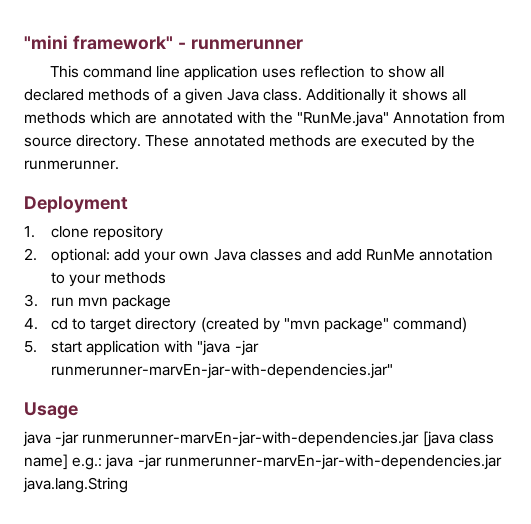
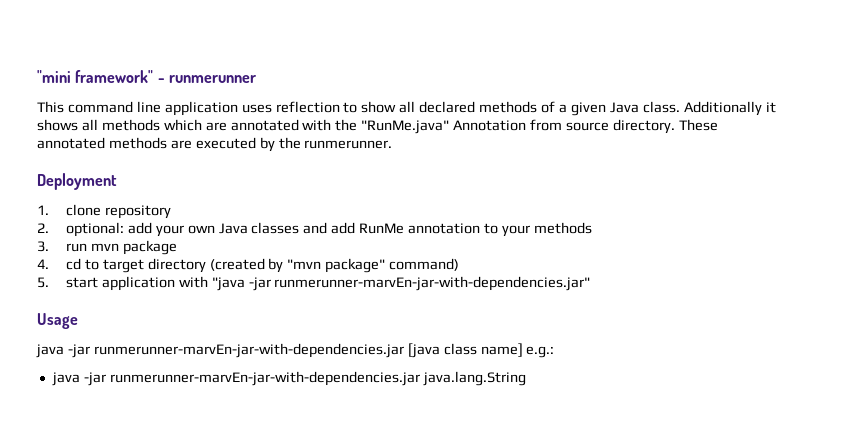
- java -jar runmerunner-marvEn-jar-with-dependencies.jar [java class name] e.g.: java -jar runmerunner-marvEn-jar-with-dependencies.jar java.lang.String
+ java -jar runmerunner-marvEn-jar-with-dependencies.jar [java class name] e.g.:
+ java -jar runmerunner-marvEn-jar-with-dependencies.jar java.lang.String

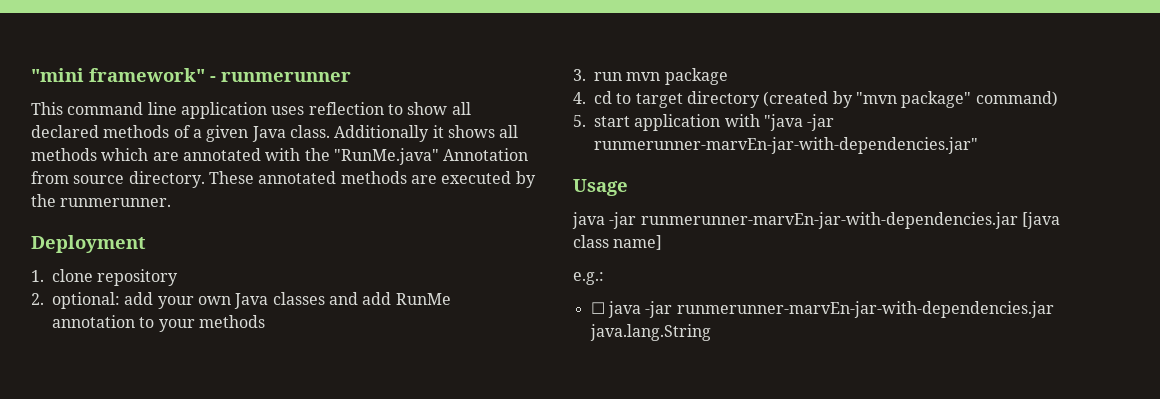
- java -jar runmerunner-marvEn-jar-with-dependencies.jar [java class name] e.g.:
+ java -jar runmerunner-marvEn-jar-with-dependencies.jar [java class name]
+ e.g.:
- java -jar runmerunner-marvEn-jar-with-dependencies.jar java.lang.String
+ ☐ java -jar runmerunner-marvEn-jar-with-dependencies.jar java.lang.String

